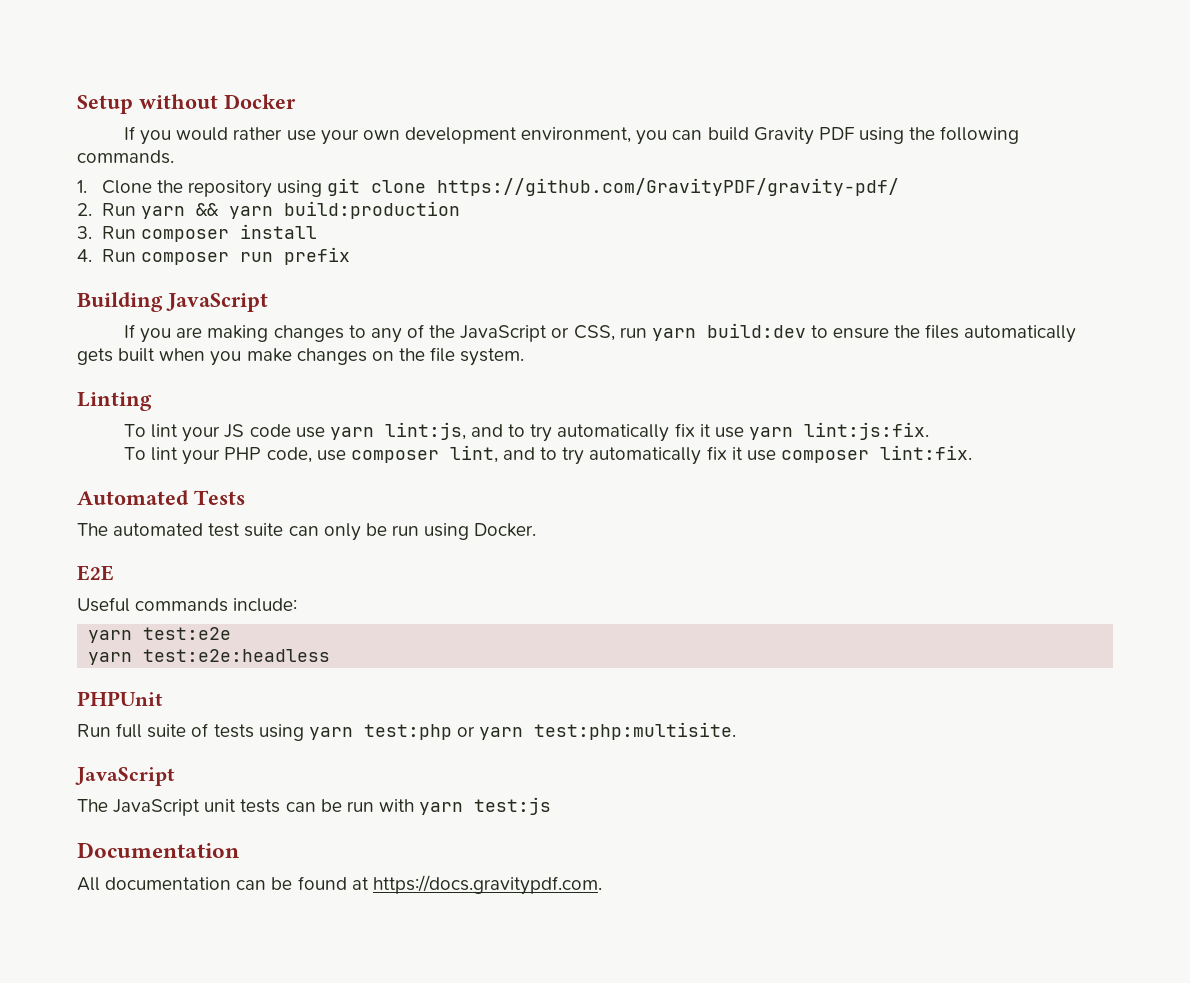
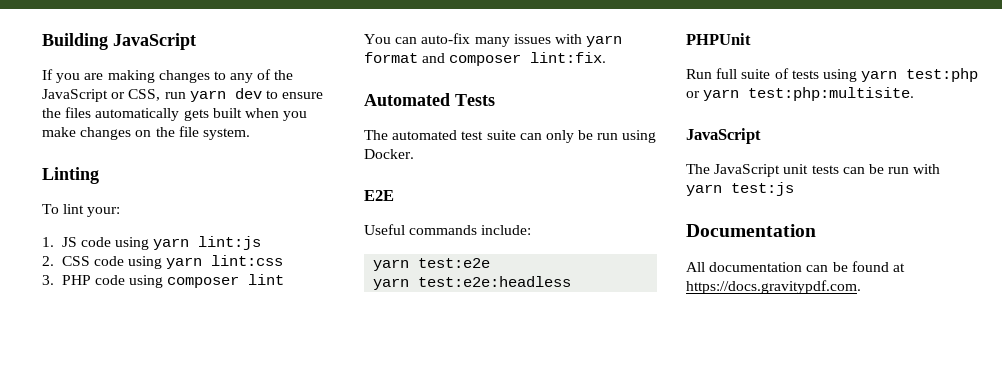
- Setup without Docker
- If you would rather use your own development environment, you can build Gravity PDF using the following commands.
- 1. Clone the repository using git clone https://github.com/GravityPDF/gravity-pdf/
- 2. Run yarn && yarn build:production
- 3. Run composer install
- 4. Run composer run prefix
- If you are making changes to any of the JavaScript or CSS, run yarn build:dev to ensure the files automatically gets built when you make changes on the file system.
+ If you are making changes to any of the JavaScript or CSS, run yarn dev to ensure the files automatically gets built when you make changes on the file system.
- To lint your JS code use yarn lint:js, and to try automatically fix it use yarn lint:js:fix.
- To lint your PHP code, use composer lint, and to try automatically fix it use composer lint:fix.
+ To lint your:
+ 1. JS code using yarn lint:js
+ 2. CSS code using yarn lint:css
+ 3. PHP code using composer lint
+ You can auto-fix many issues with yarn format and composer lint:fix.

